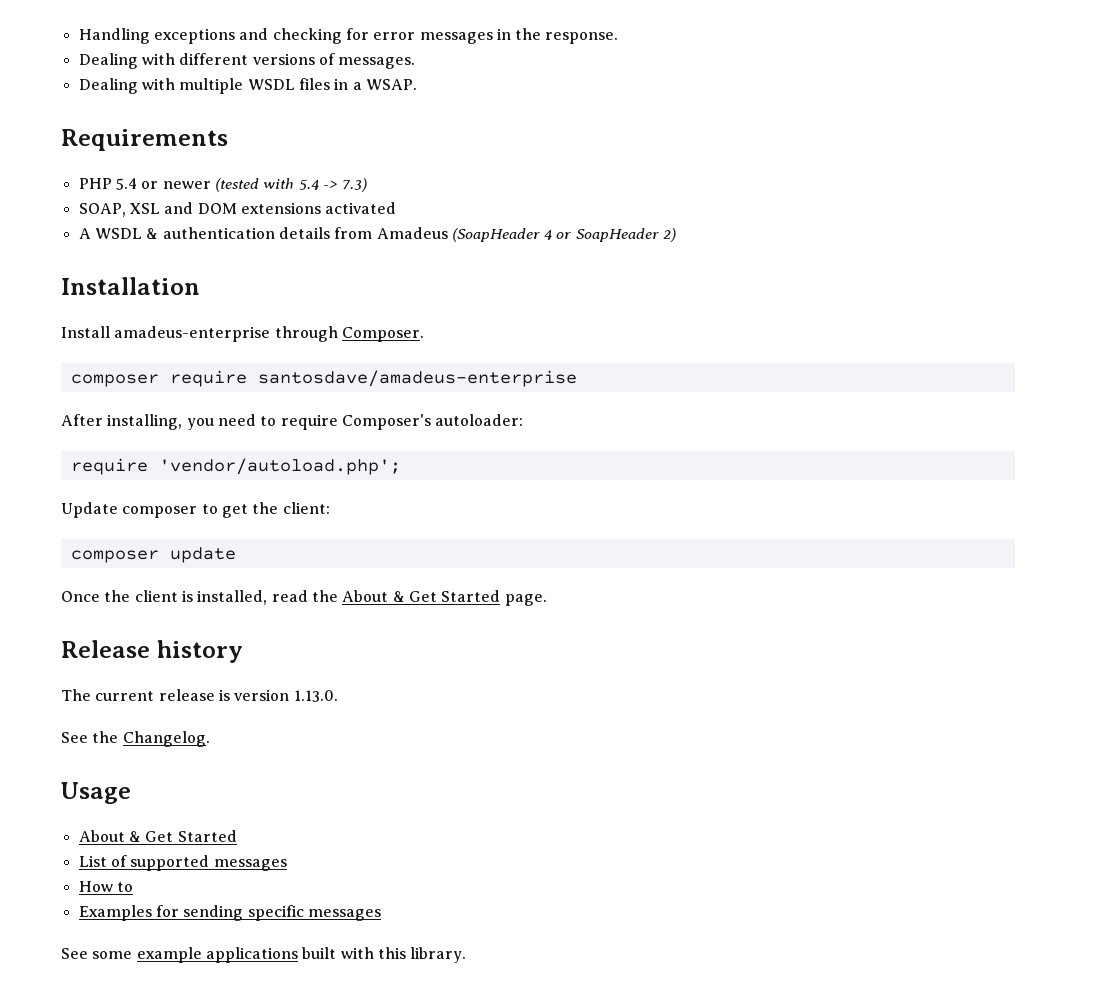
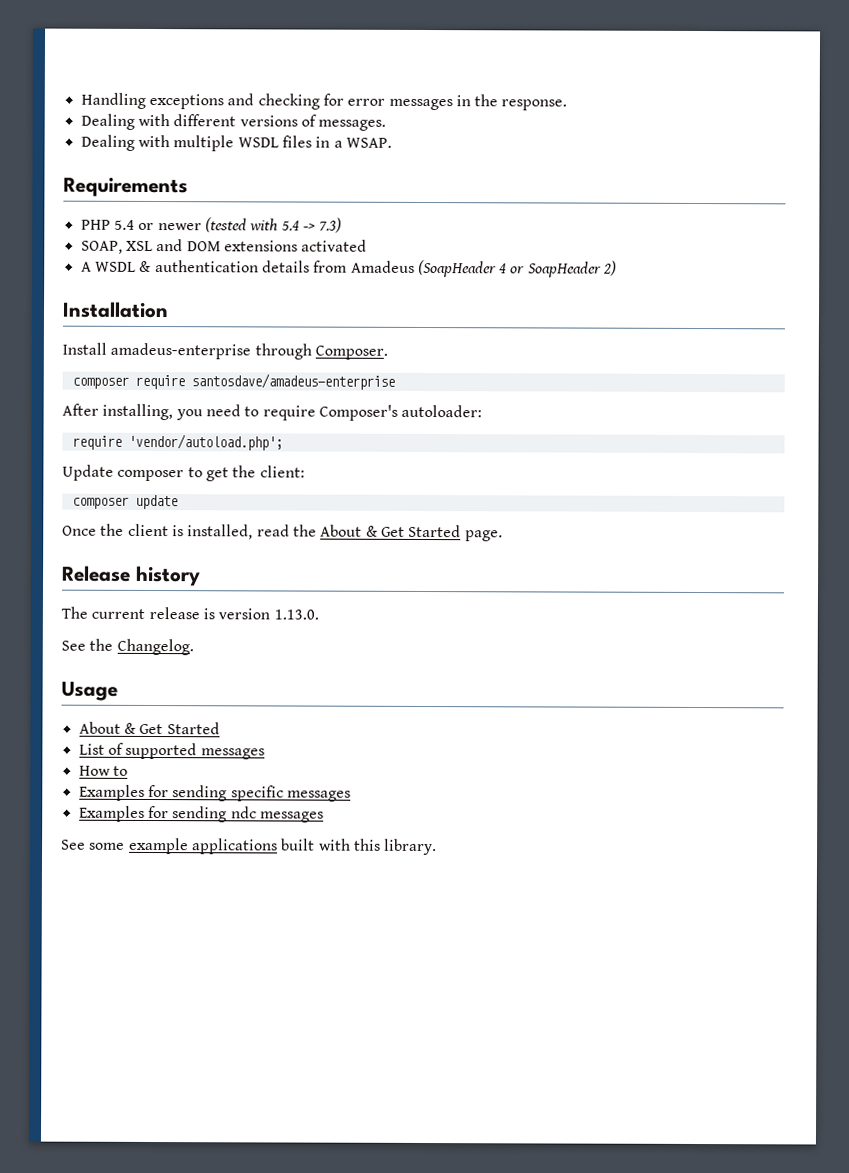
+ Examples for sending ndc messages

